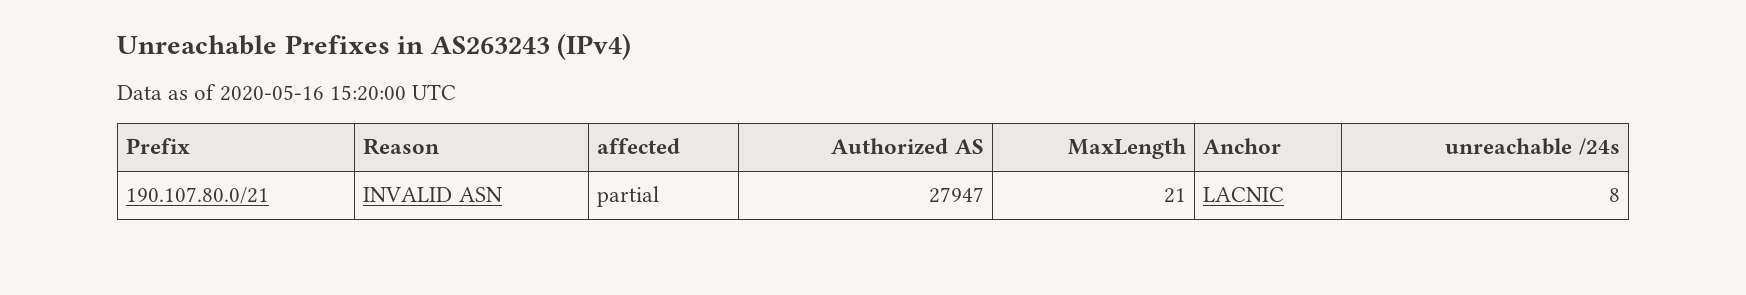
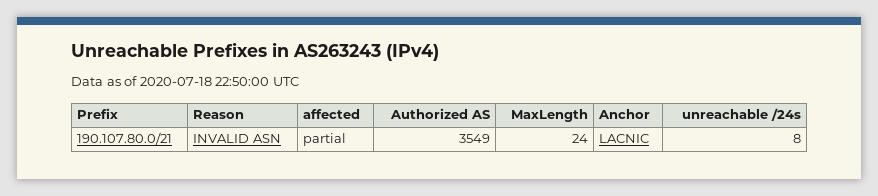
- Data as of 2020-05-16 15:20:00 UTC
+ Data as of 2020-07-18 22:50:00 UTC
- 190.107.80.0/21 | INVALID ASN | partial | 27947 | 21 | LACNIC | 8
+ 190.107.80.0/21 | INVALID ASN | partial | 3549 | 24 | LACNIC | 8

